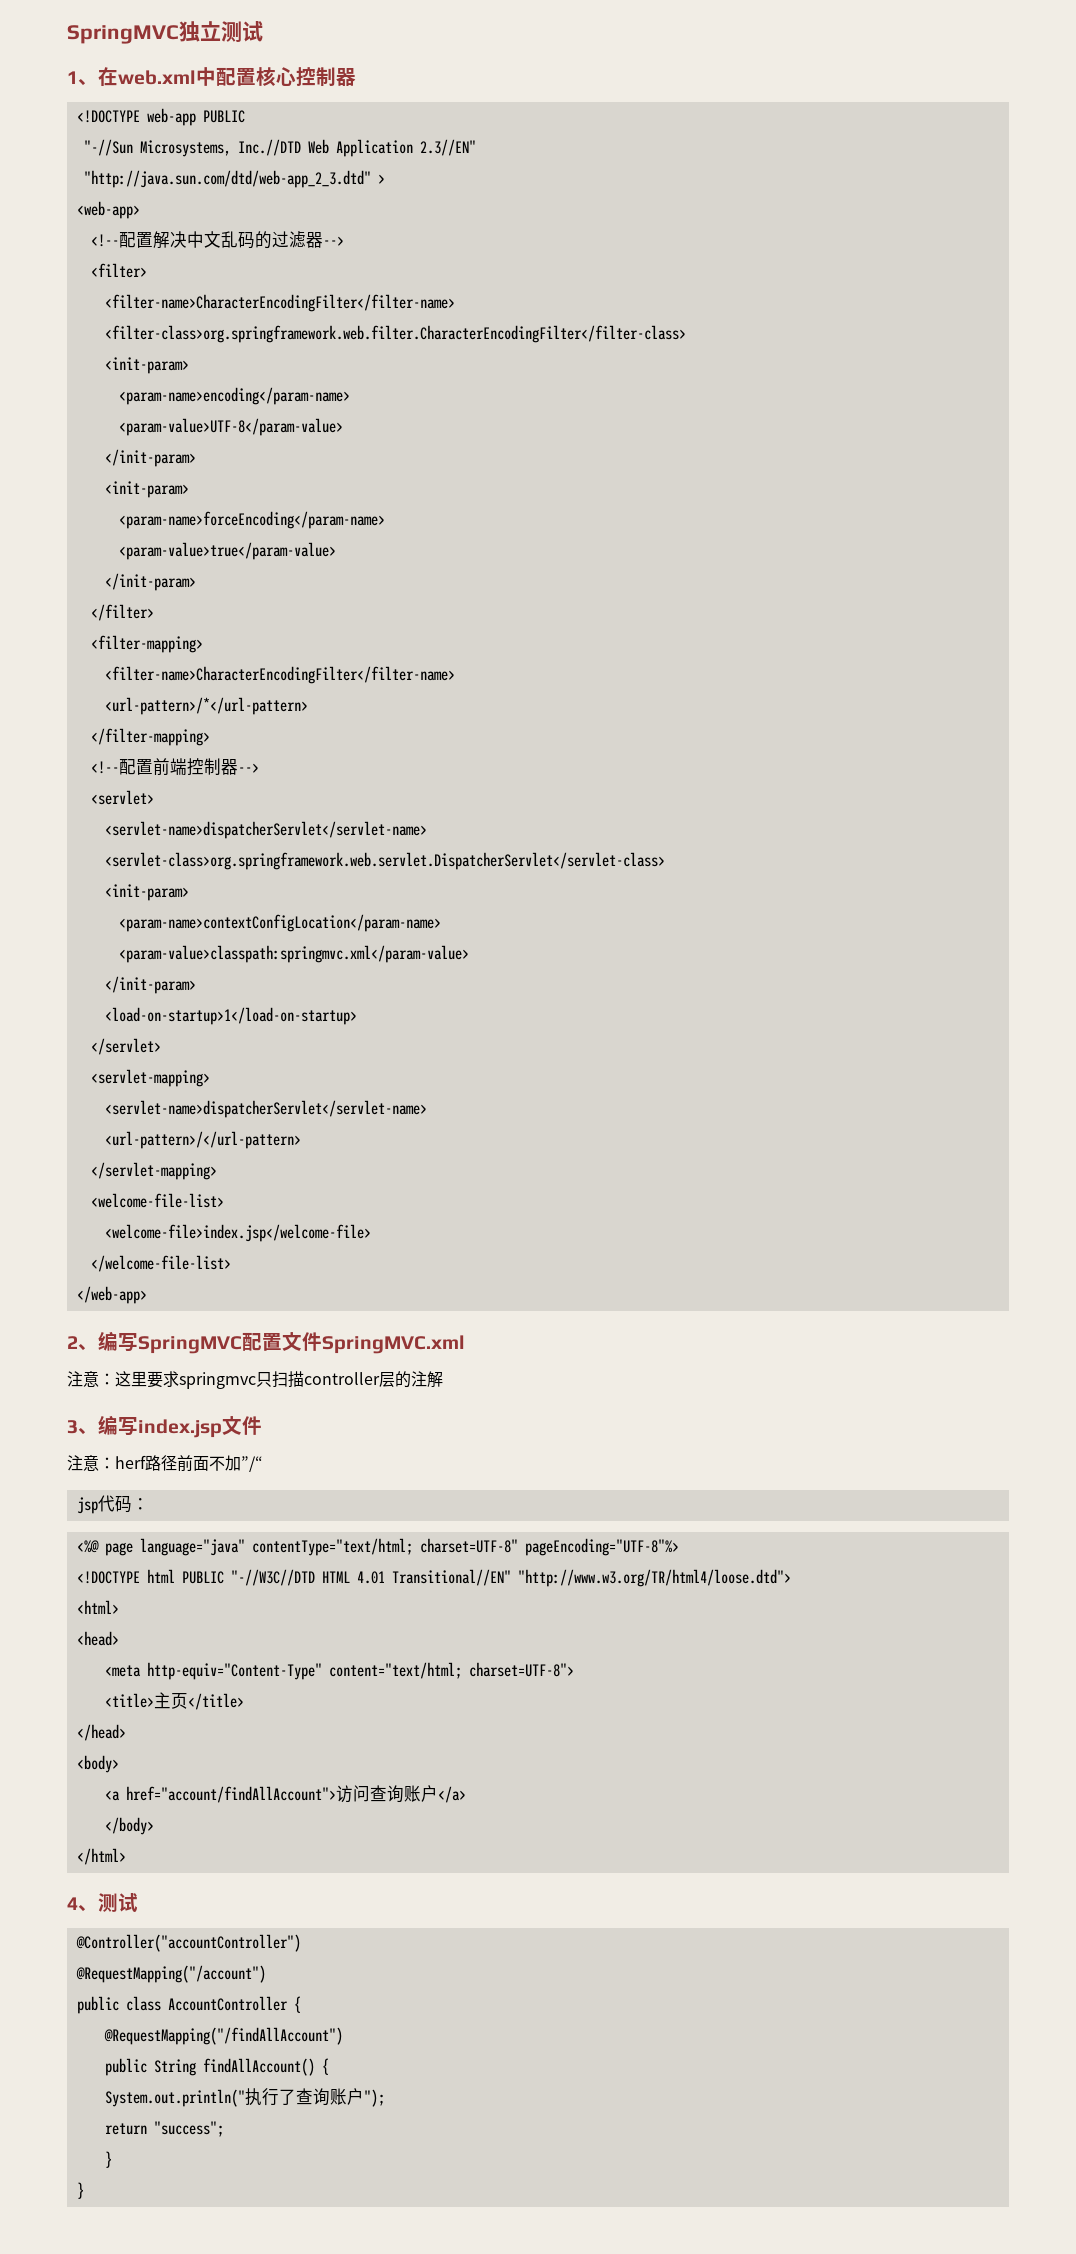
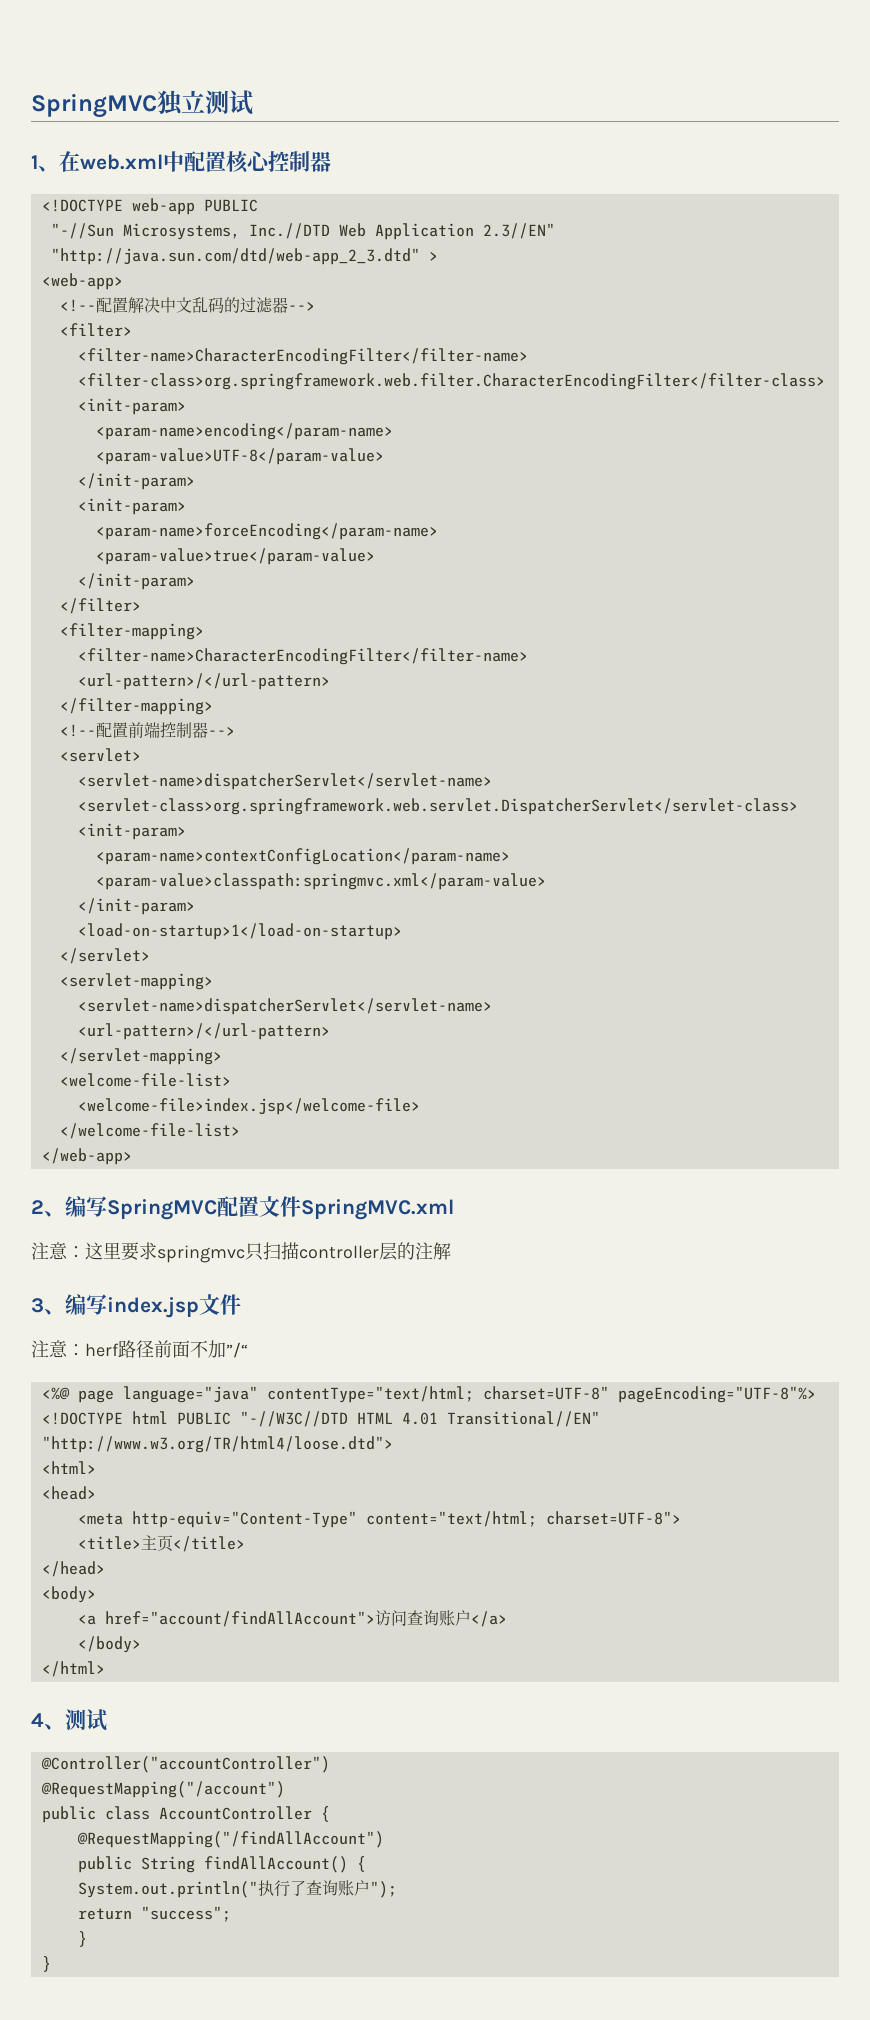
  <filter-mapping>
  <filter-name>CharacterEncodingFilter</filter-name>
- <url-pattern>/*</url-pattern>
+ <url-pattern>/</url-pattern>
- jsp代码：

